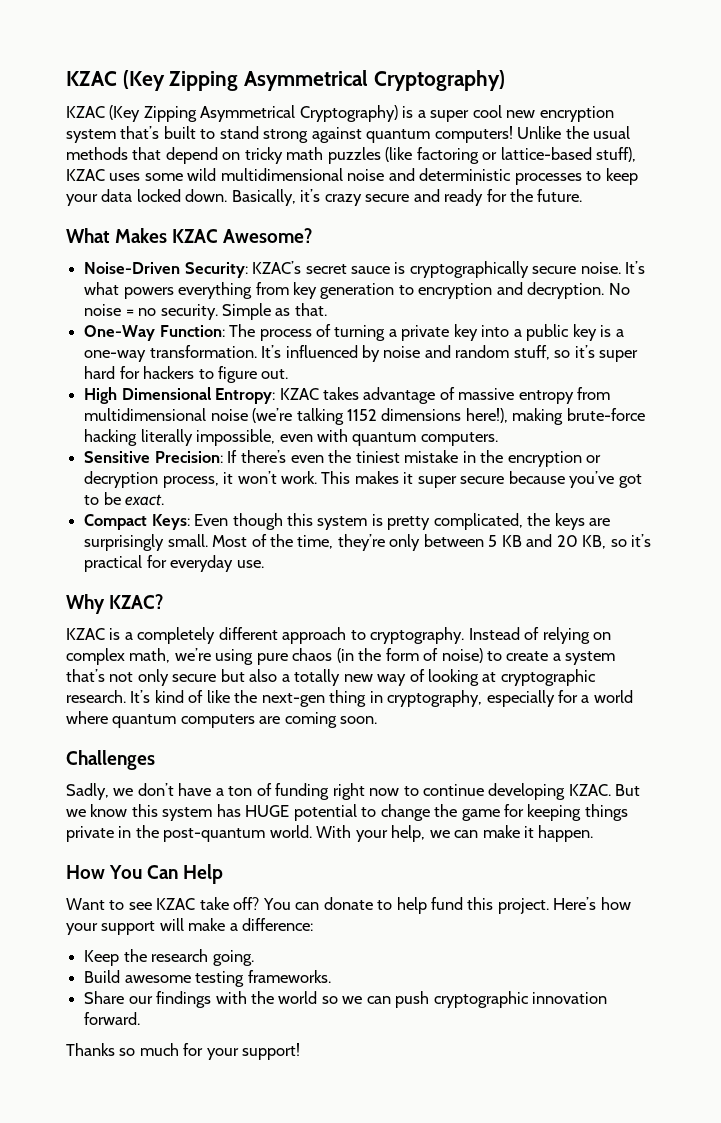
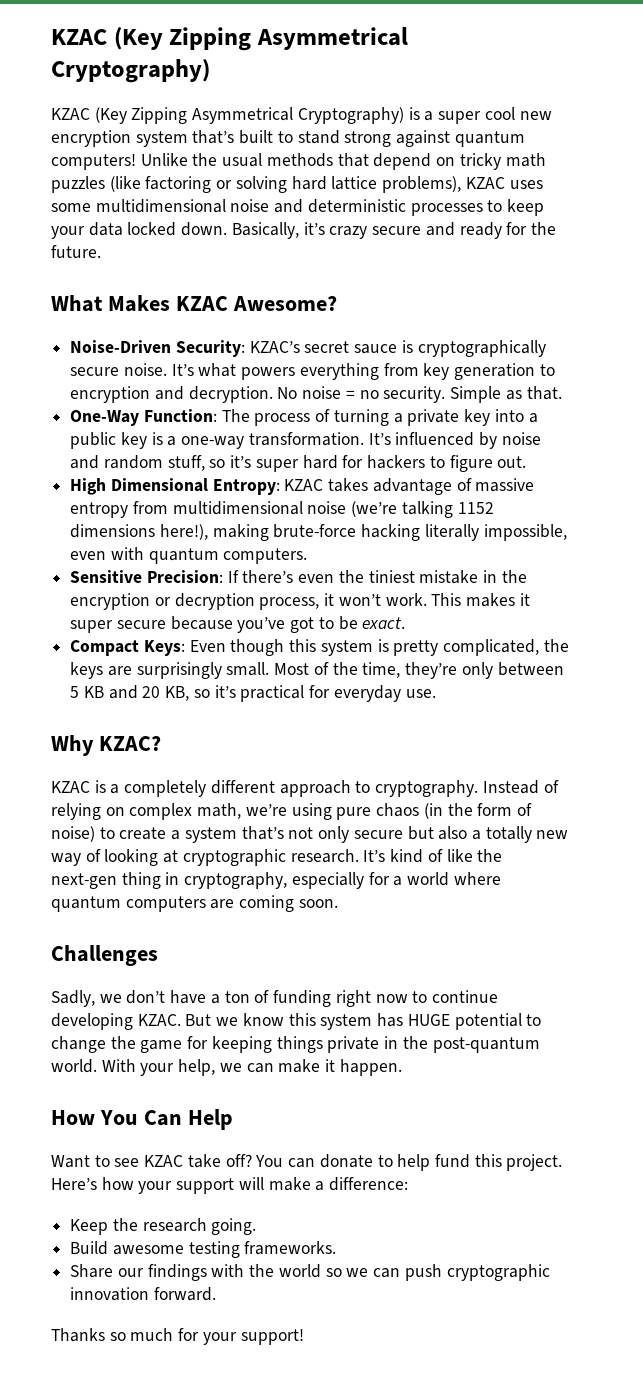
- Unlike the usual methods that depend on tricky math puzzles (like factoring or lattice-based stuff), KZAC uses some wild multidimensional noise and deterministic processes to keep your data locked down.
+ Unlike the usual methods that depend on tricky math puzzles (like factoring or solving hard lattice problems), KZAC uses some multidimensional noise and deterministic processes to keep your data locked down.

